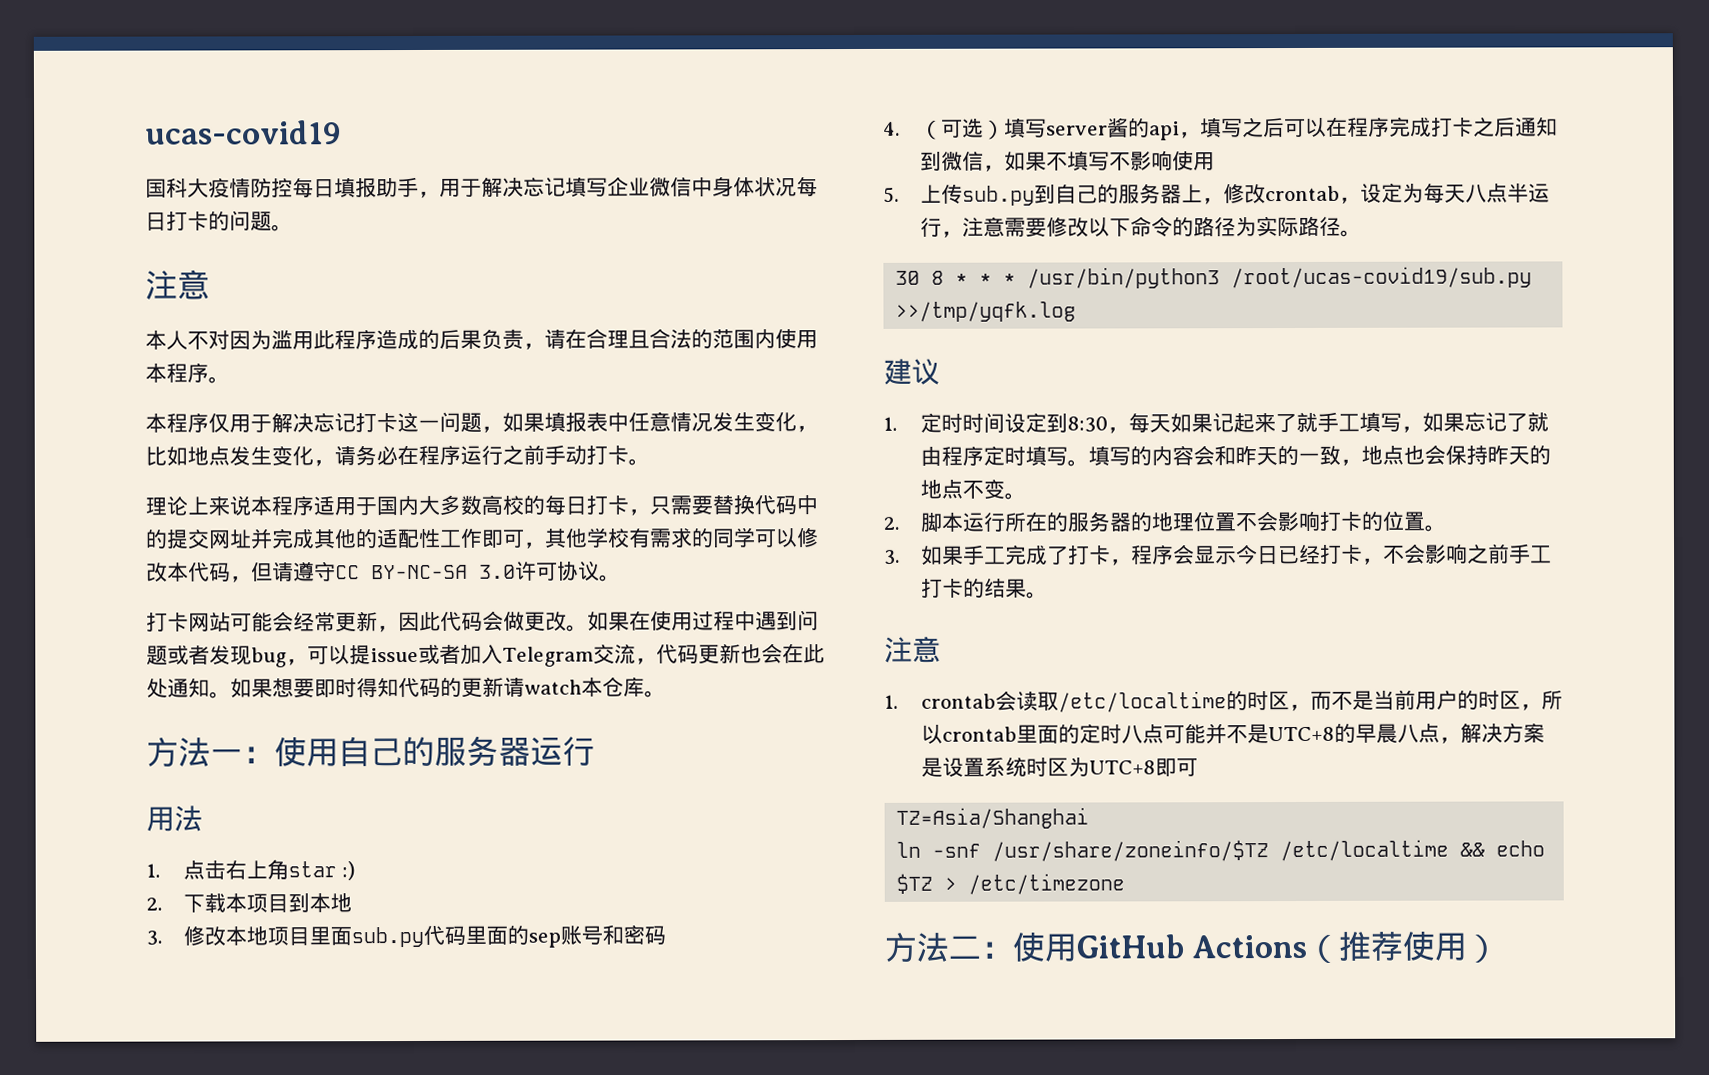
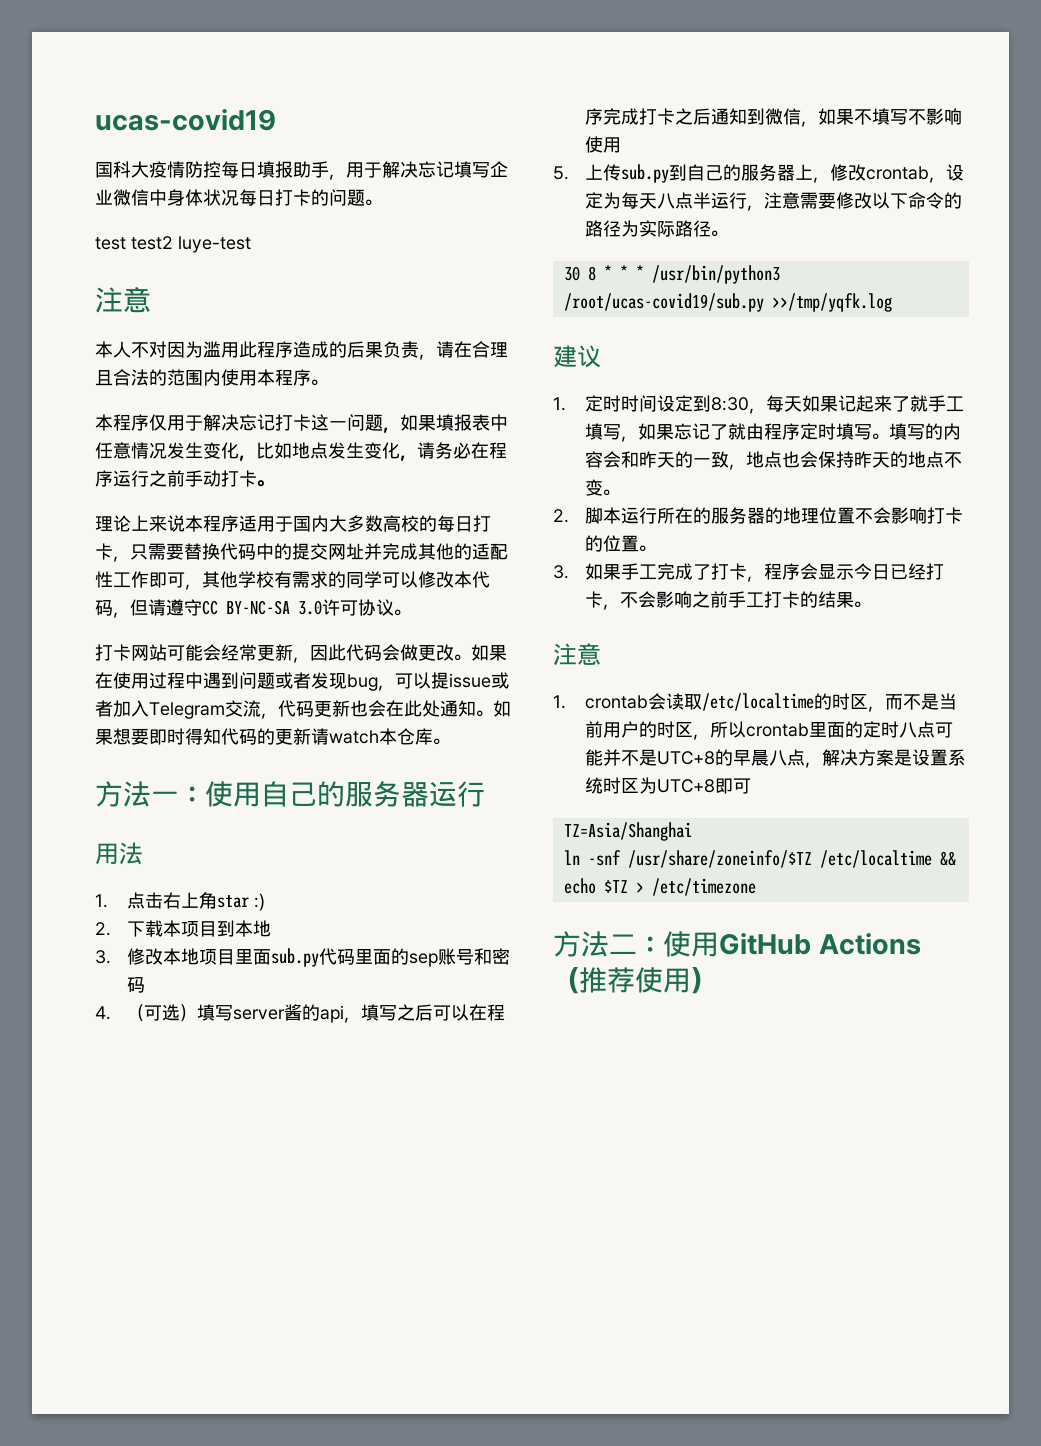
+ test test2 luye-test

